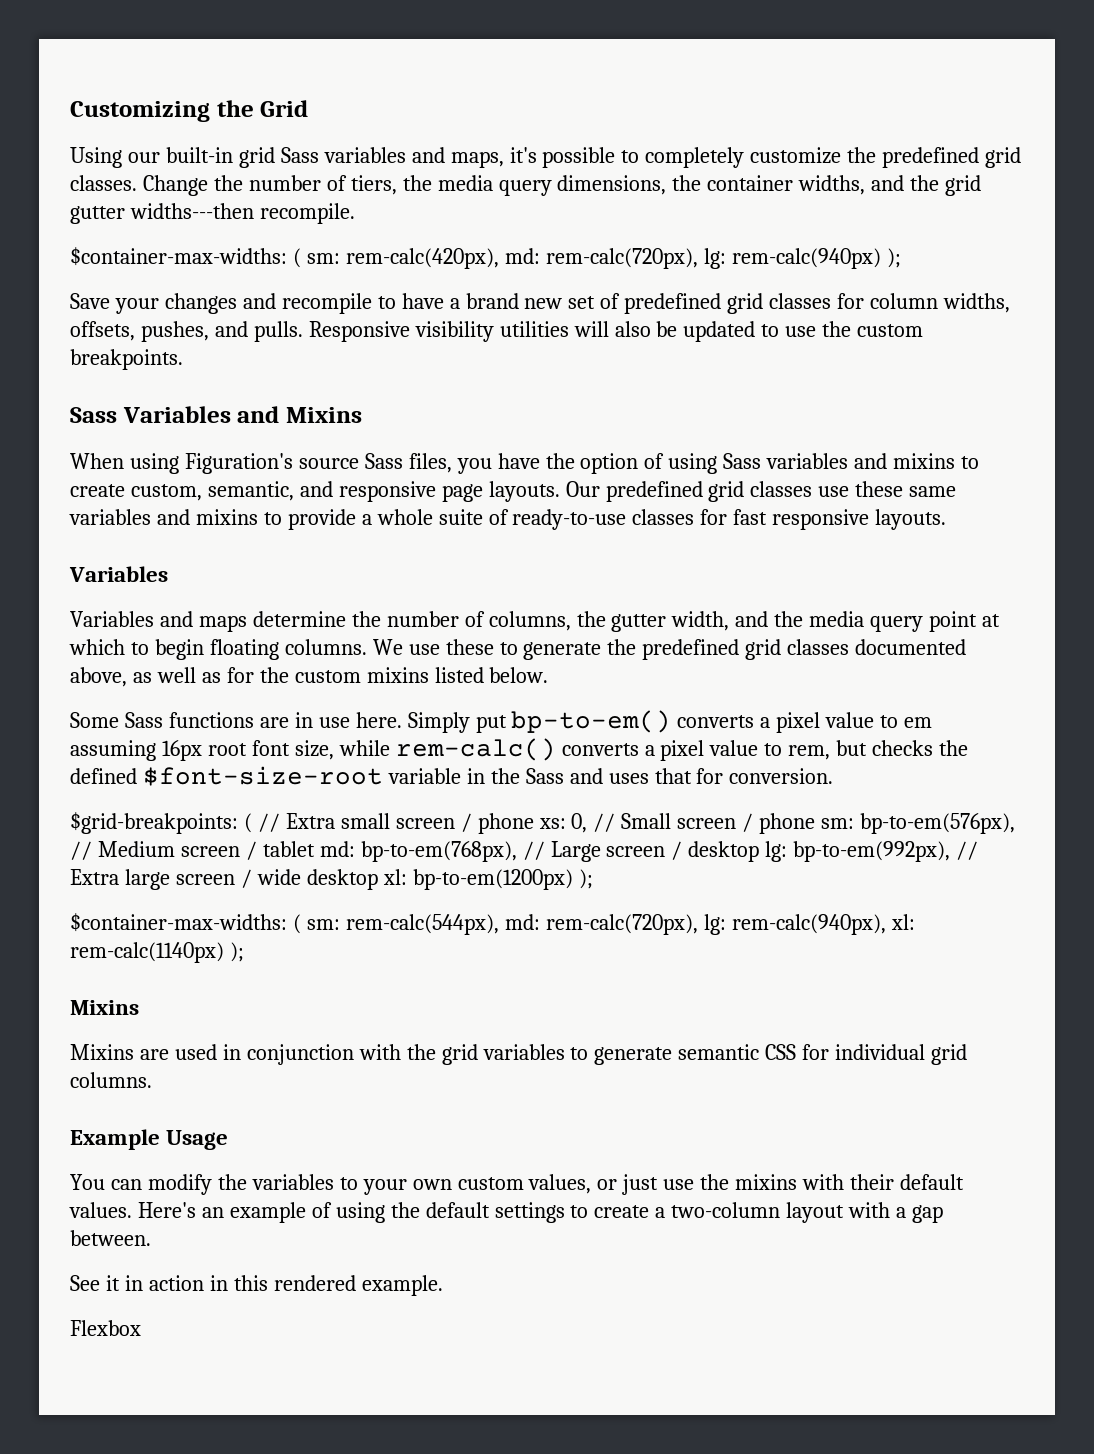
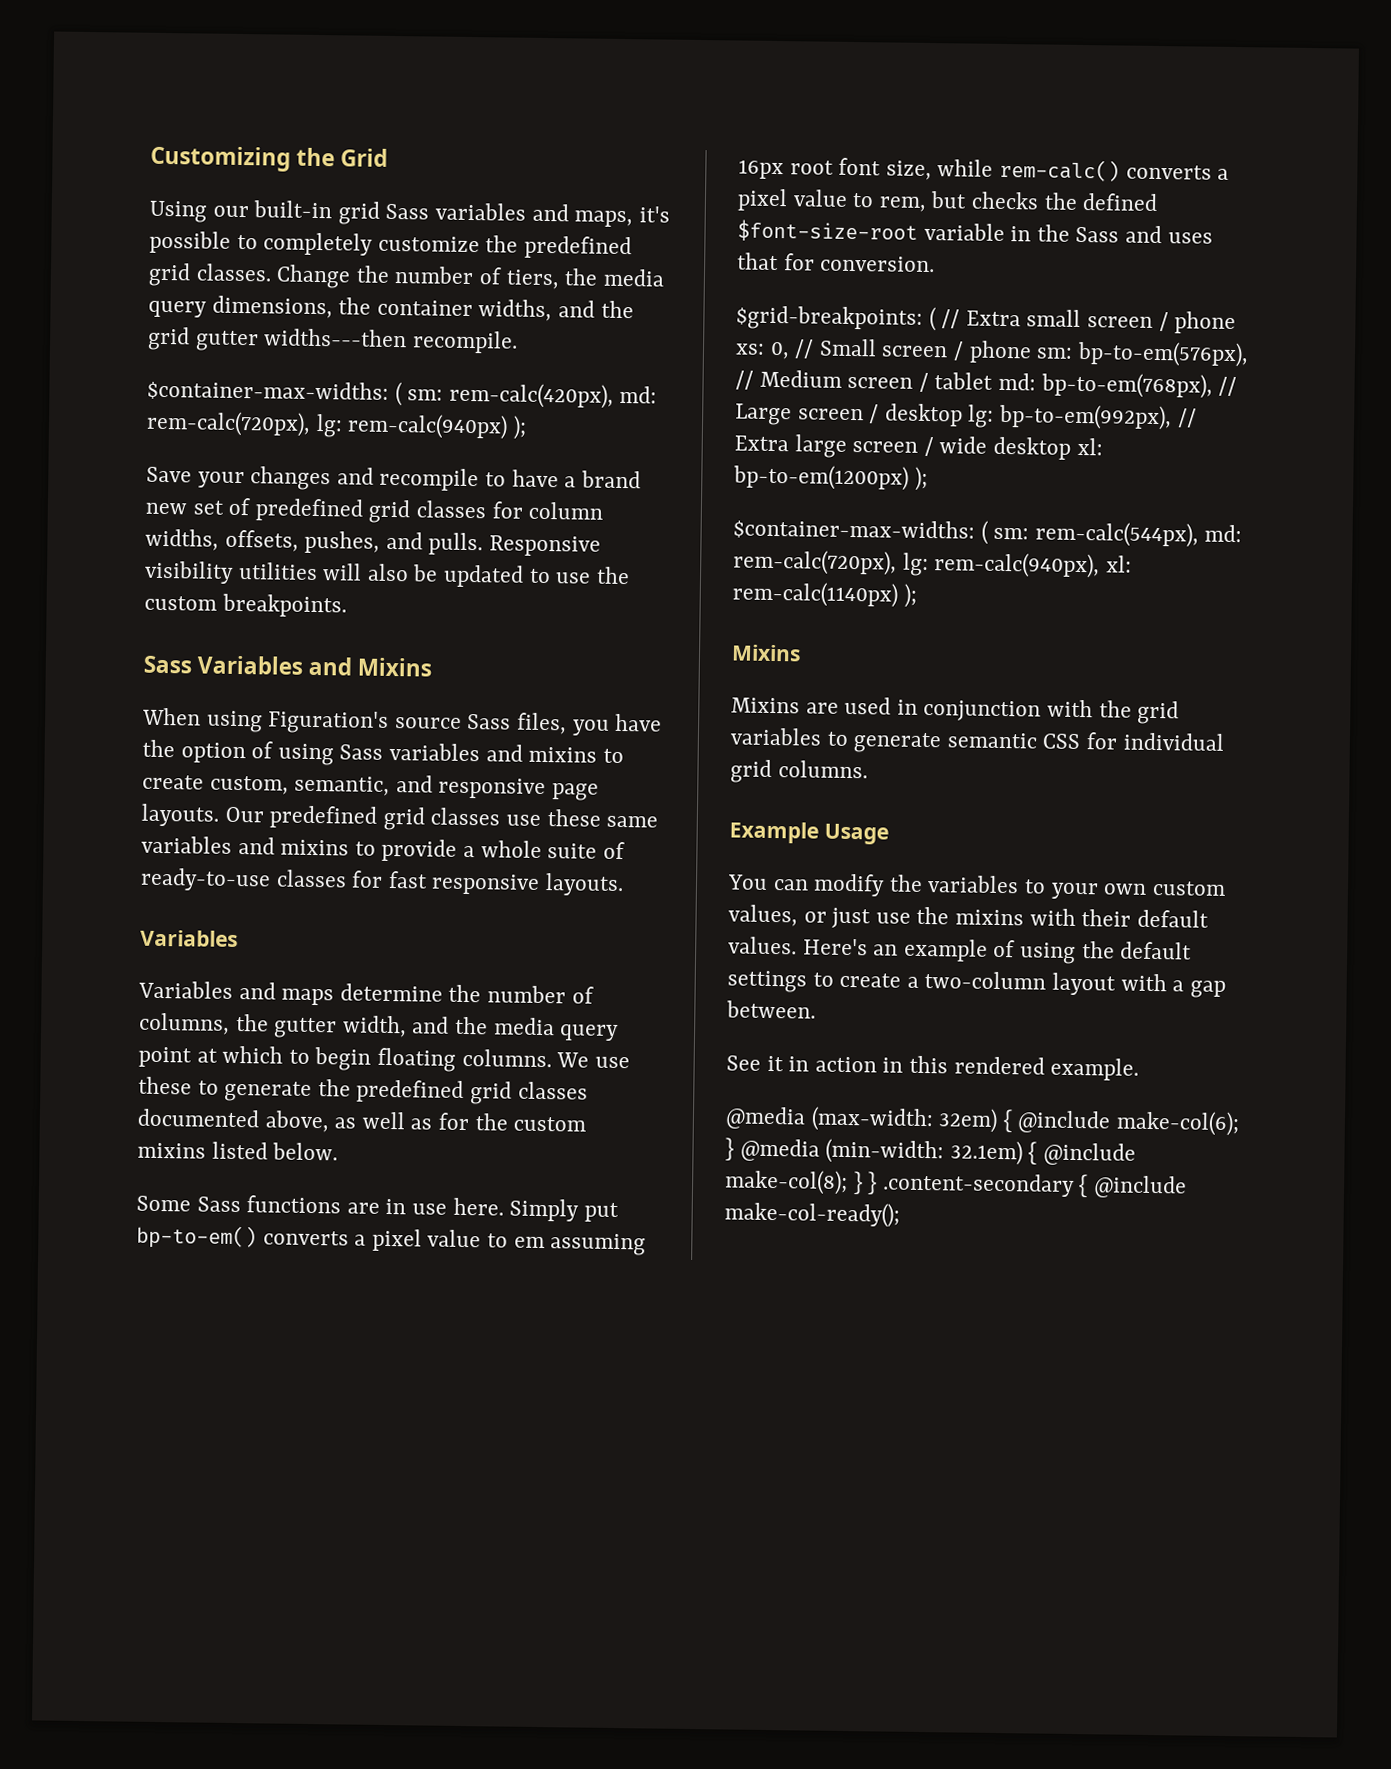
- Flexbox
+ @media (max-width: 32em) { @include make-col(6); } @media (min-width: 32.1em) { @include make-col(8); } } .content-secondary { @include make-col-ready();

